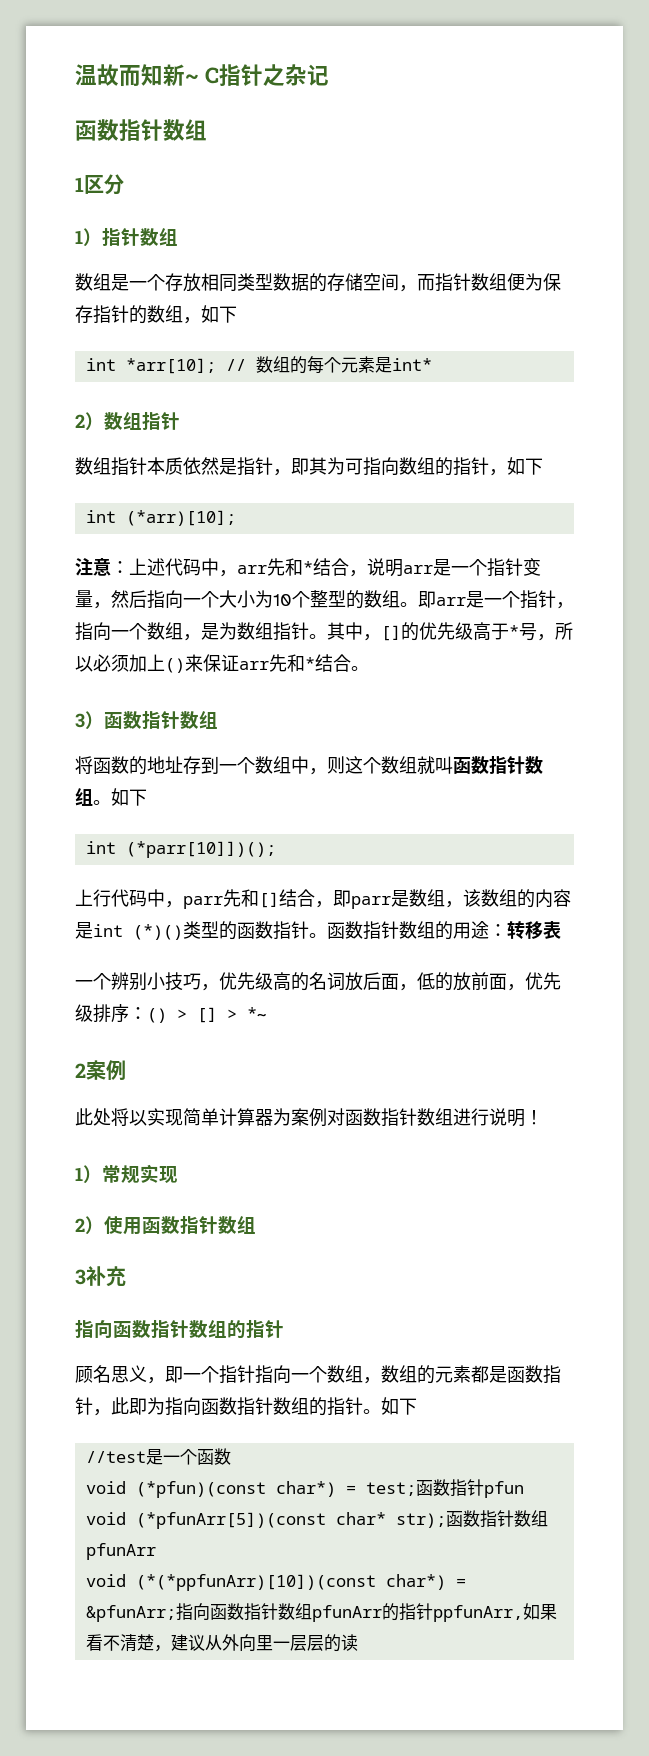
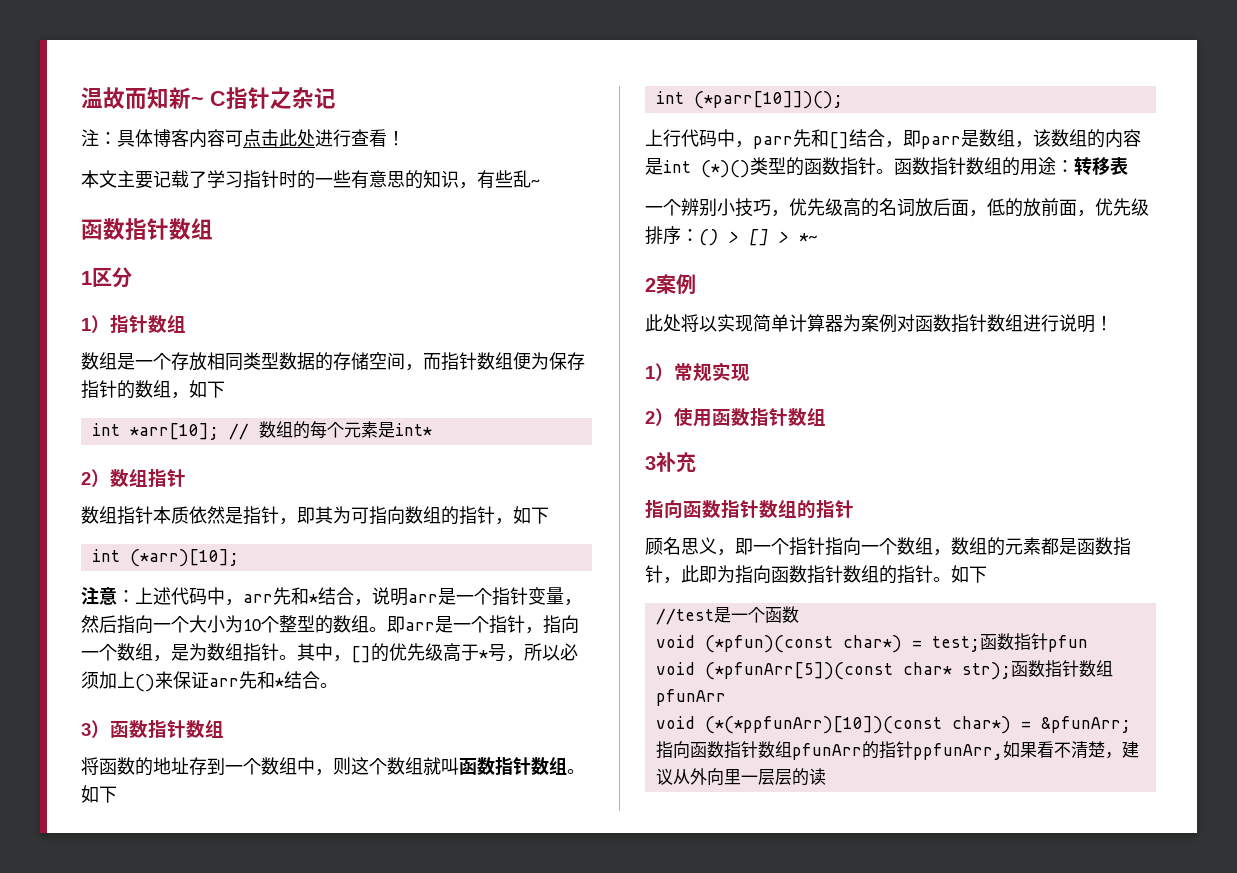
+ 注：具体博客内容可点击此处进行查看！
+ 本文主要记载了学习指针时的一些有意思的知识，有些乱~

